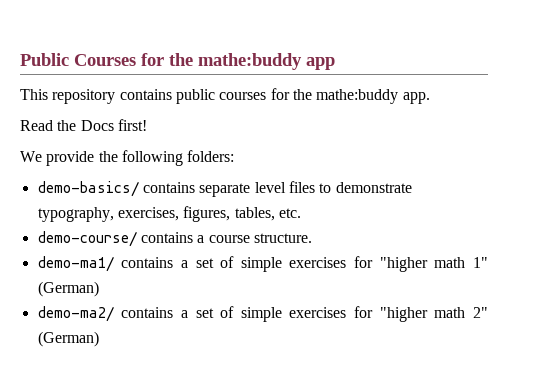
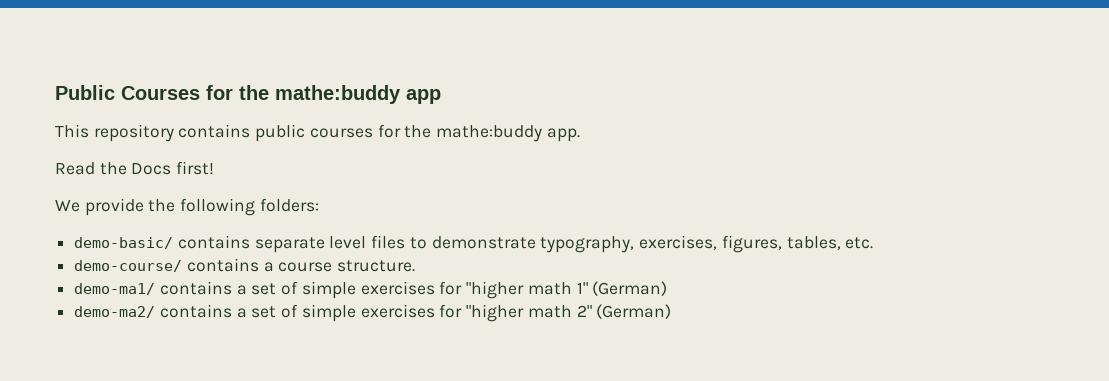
- demo-basics/ contains separate level files to demonstrate typography, exercises, figures, tables, etc.
+ demo-basic/ contains separate level files to demonstrate typography, exercises, figures, tables, etc.

